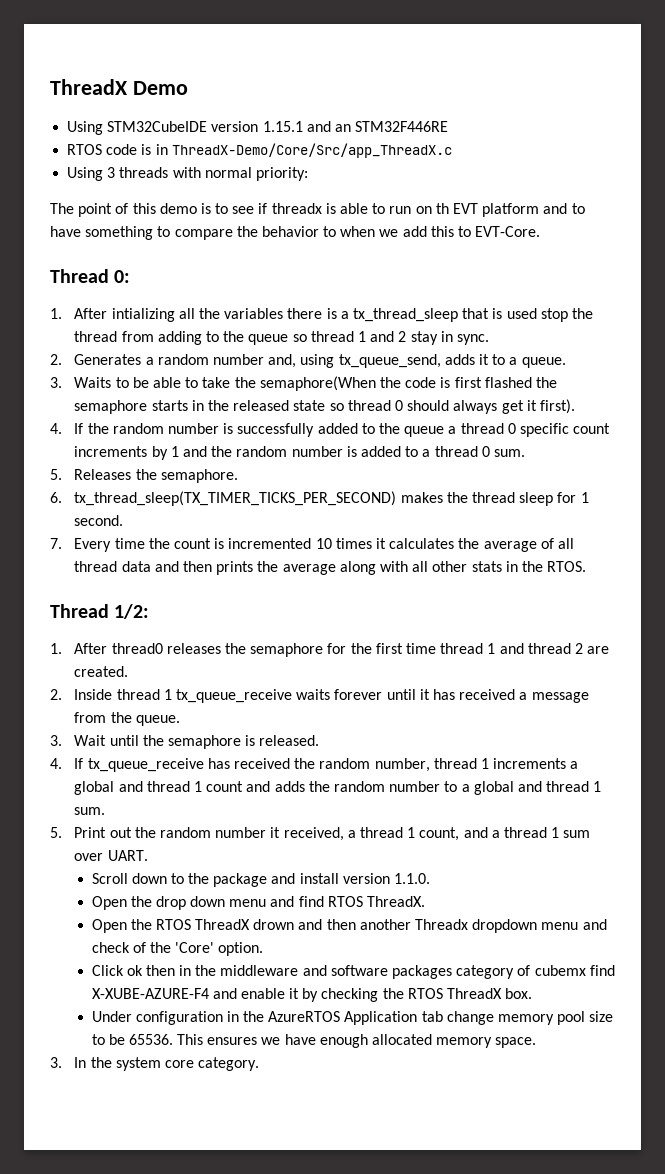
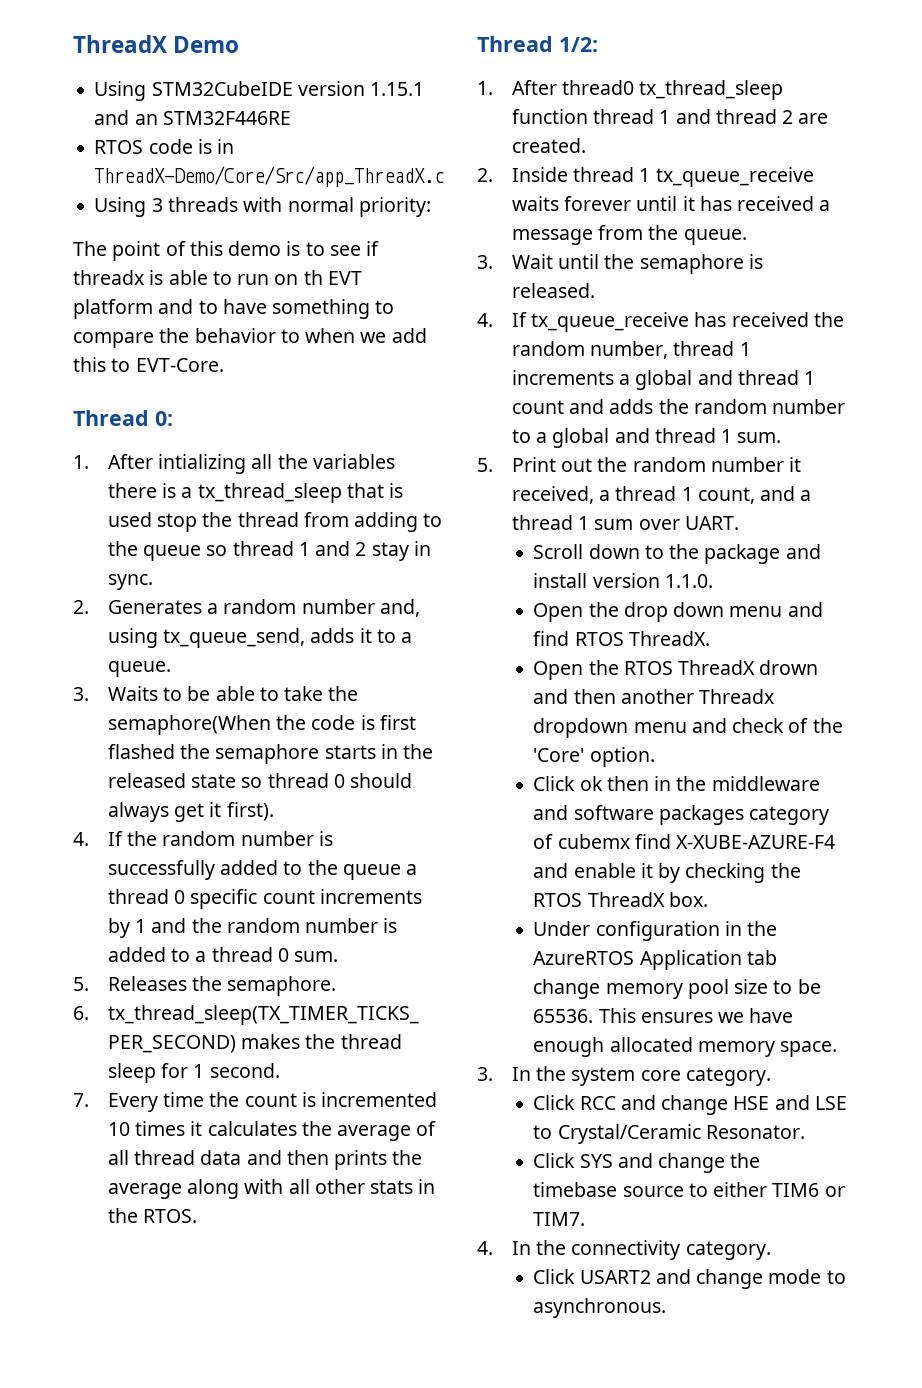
- 1. After thread0 releases the semaphore for the first time thread 1 and thread 2 are created.
+ 1. After thread0 tx_thread_sleep function thread 1 and thread 2 are created.
+ Click RCC and change HSE and LSE to Crystal/Ceramic Resonator.
+ Click SYS and change the timebase source to either TIM6 or TIM7.
+ 4. In the connectivity category.
+ Click USART2 and change mode to asynchronous.

